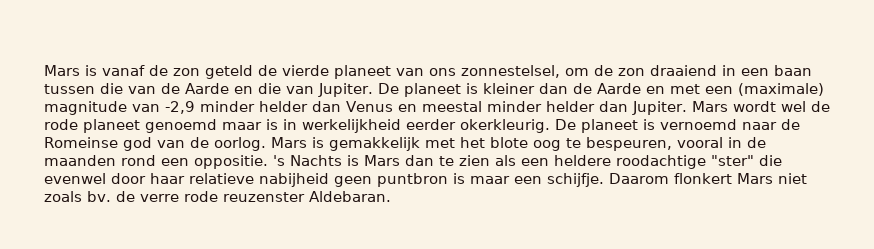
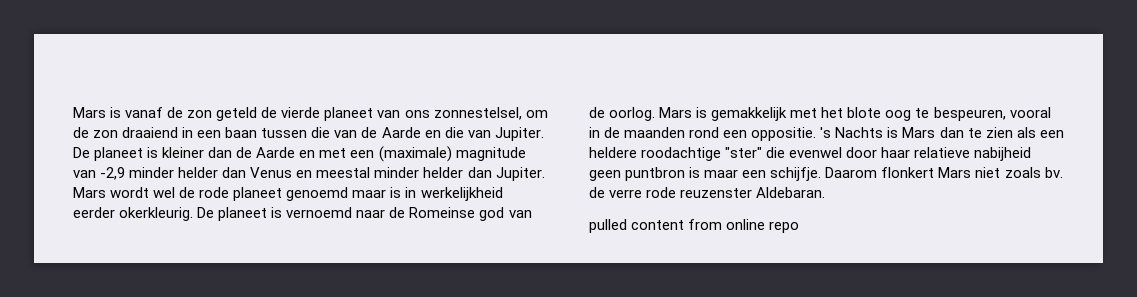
+ pulled content from online repo

